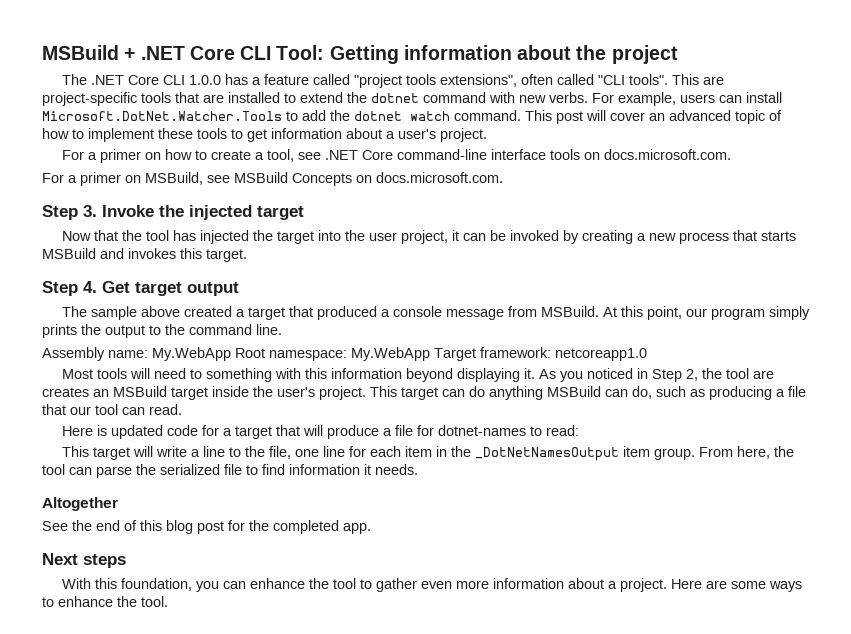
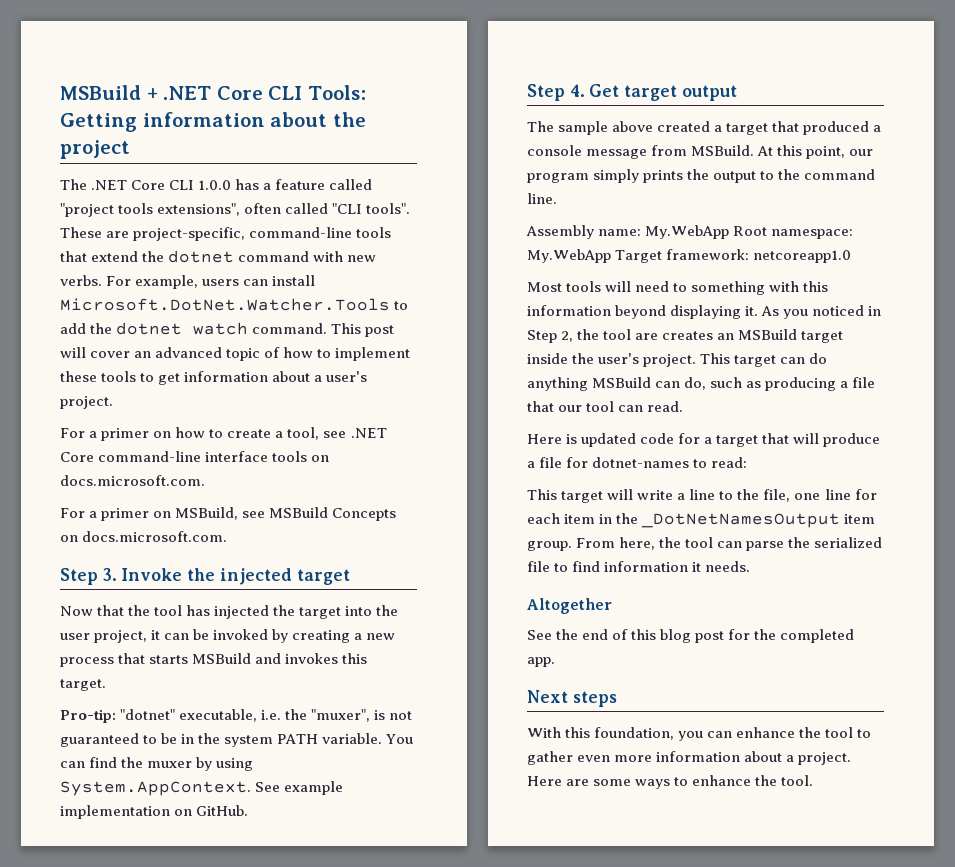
- MSBuild + .NET Core CLI Tool: Getting information about the project
+ MSBuild + .NET Core CLI Tools: Getting information about the project
- This are project-specific tools that are installed to extend the dotnet command with new verbs.
+ These are project-specific, command-line tools that extend the dotnet command with new verbs.
+ Pro-tip: "dotnet" executable, i.e. the "muxer", is not guaranteed to be in the system PATH variable. You can find the muxer by using System.AppContext. See example implementation on GitHub.

